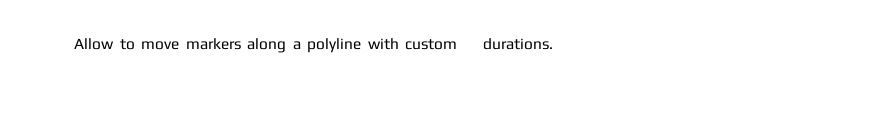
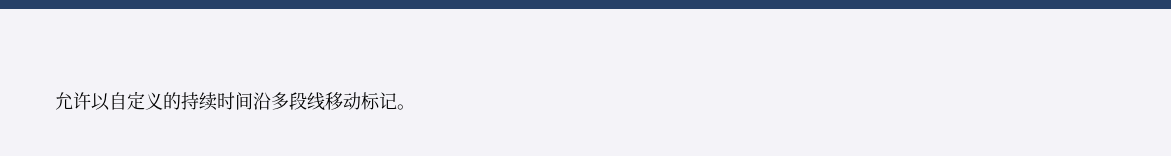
- Allow to move markers along a polyline with custom durations.
+ 允许以自定义的持续时间沿多段线移动标记。

